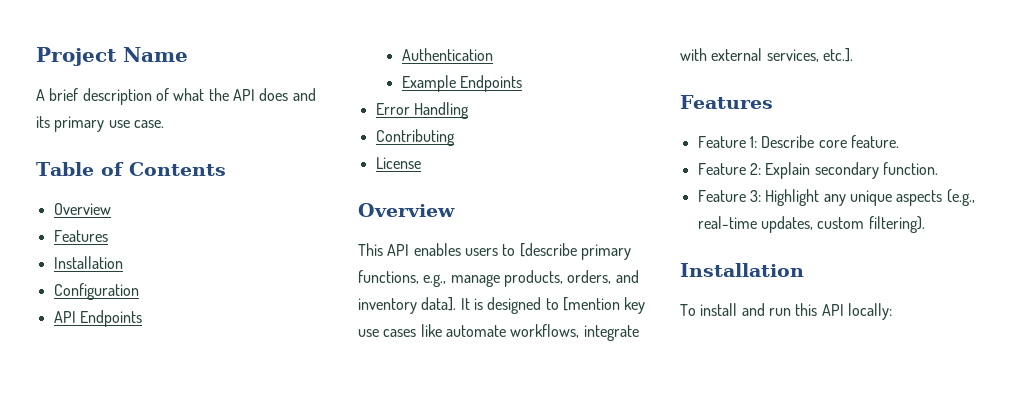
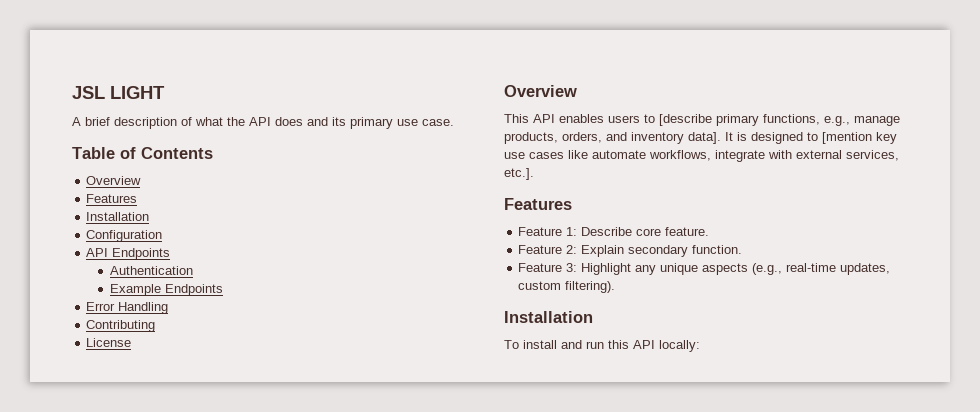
- Project Name
+ JSL LIGHT

